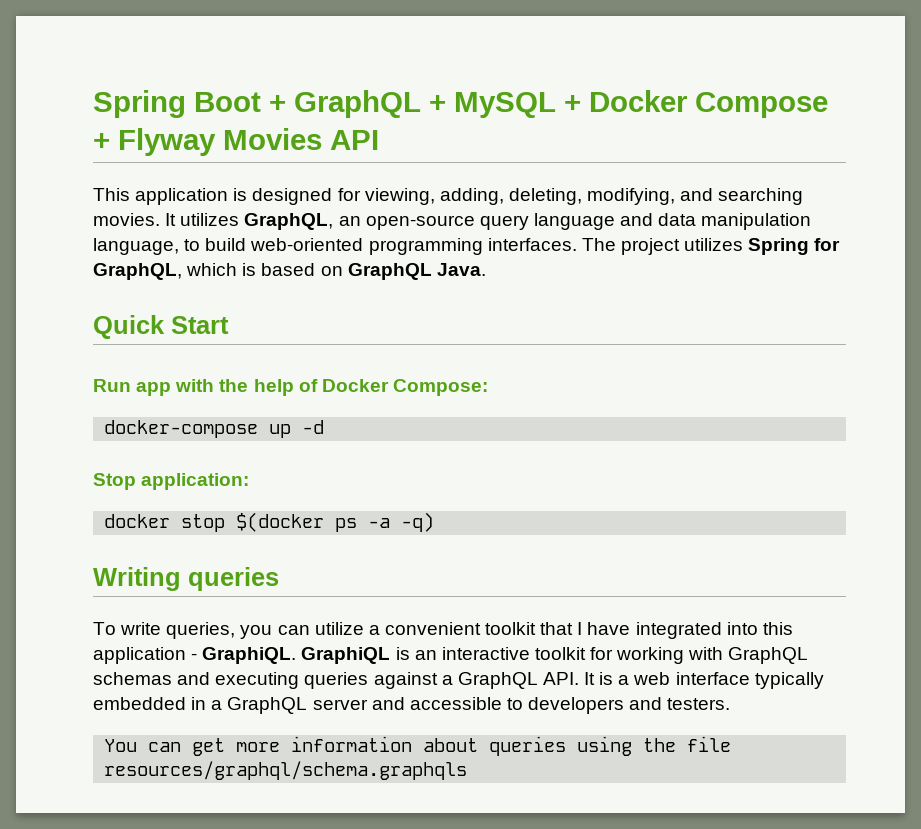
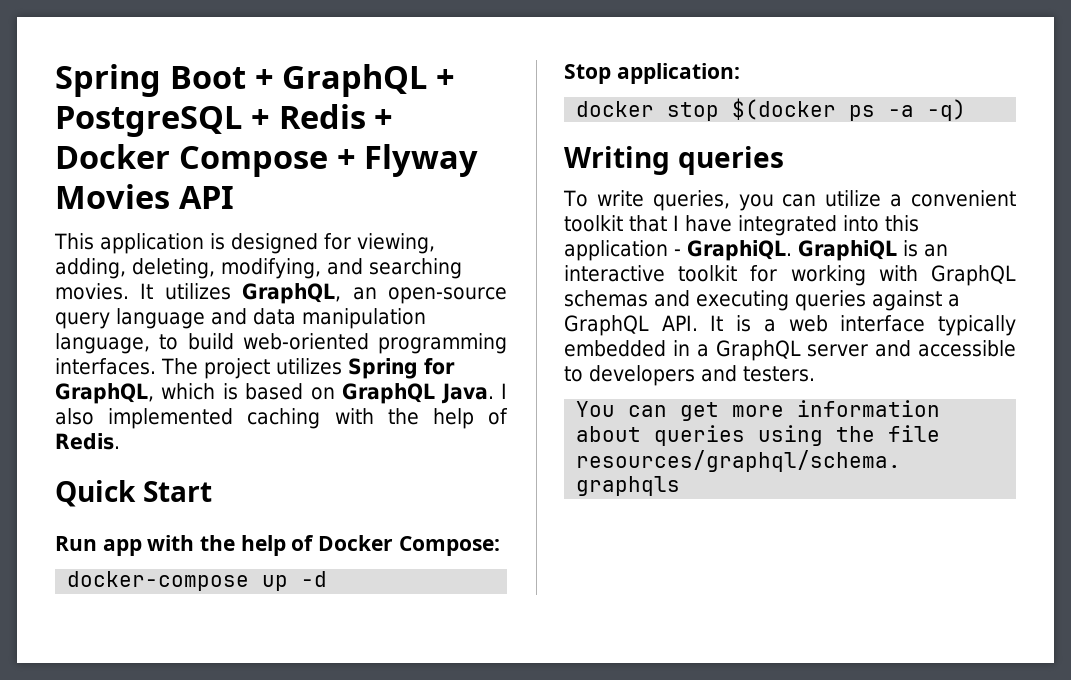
- Spring Boot + GraphQL + MySQL + Docker Compose + Flyway Movies API
+ Spring Boot + GraphQL + PostgreSQL + Redis + Docker Compose + Flyway Movies API
+ I also implemented caching with the help of Redis.

